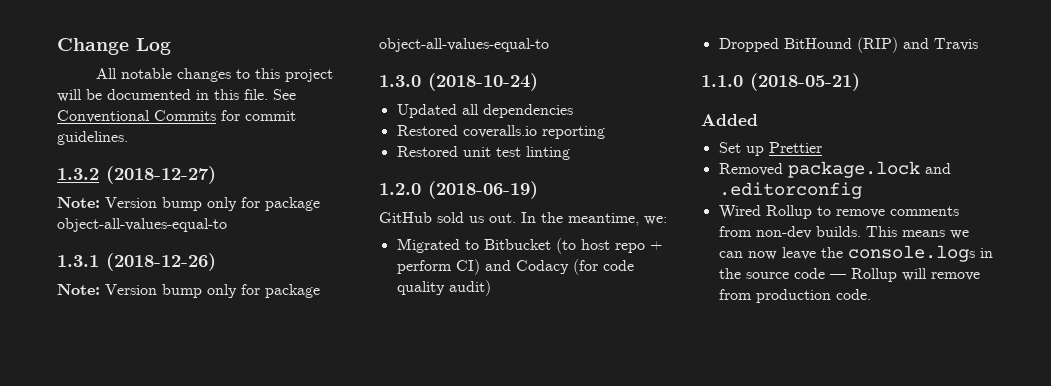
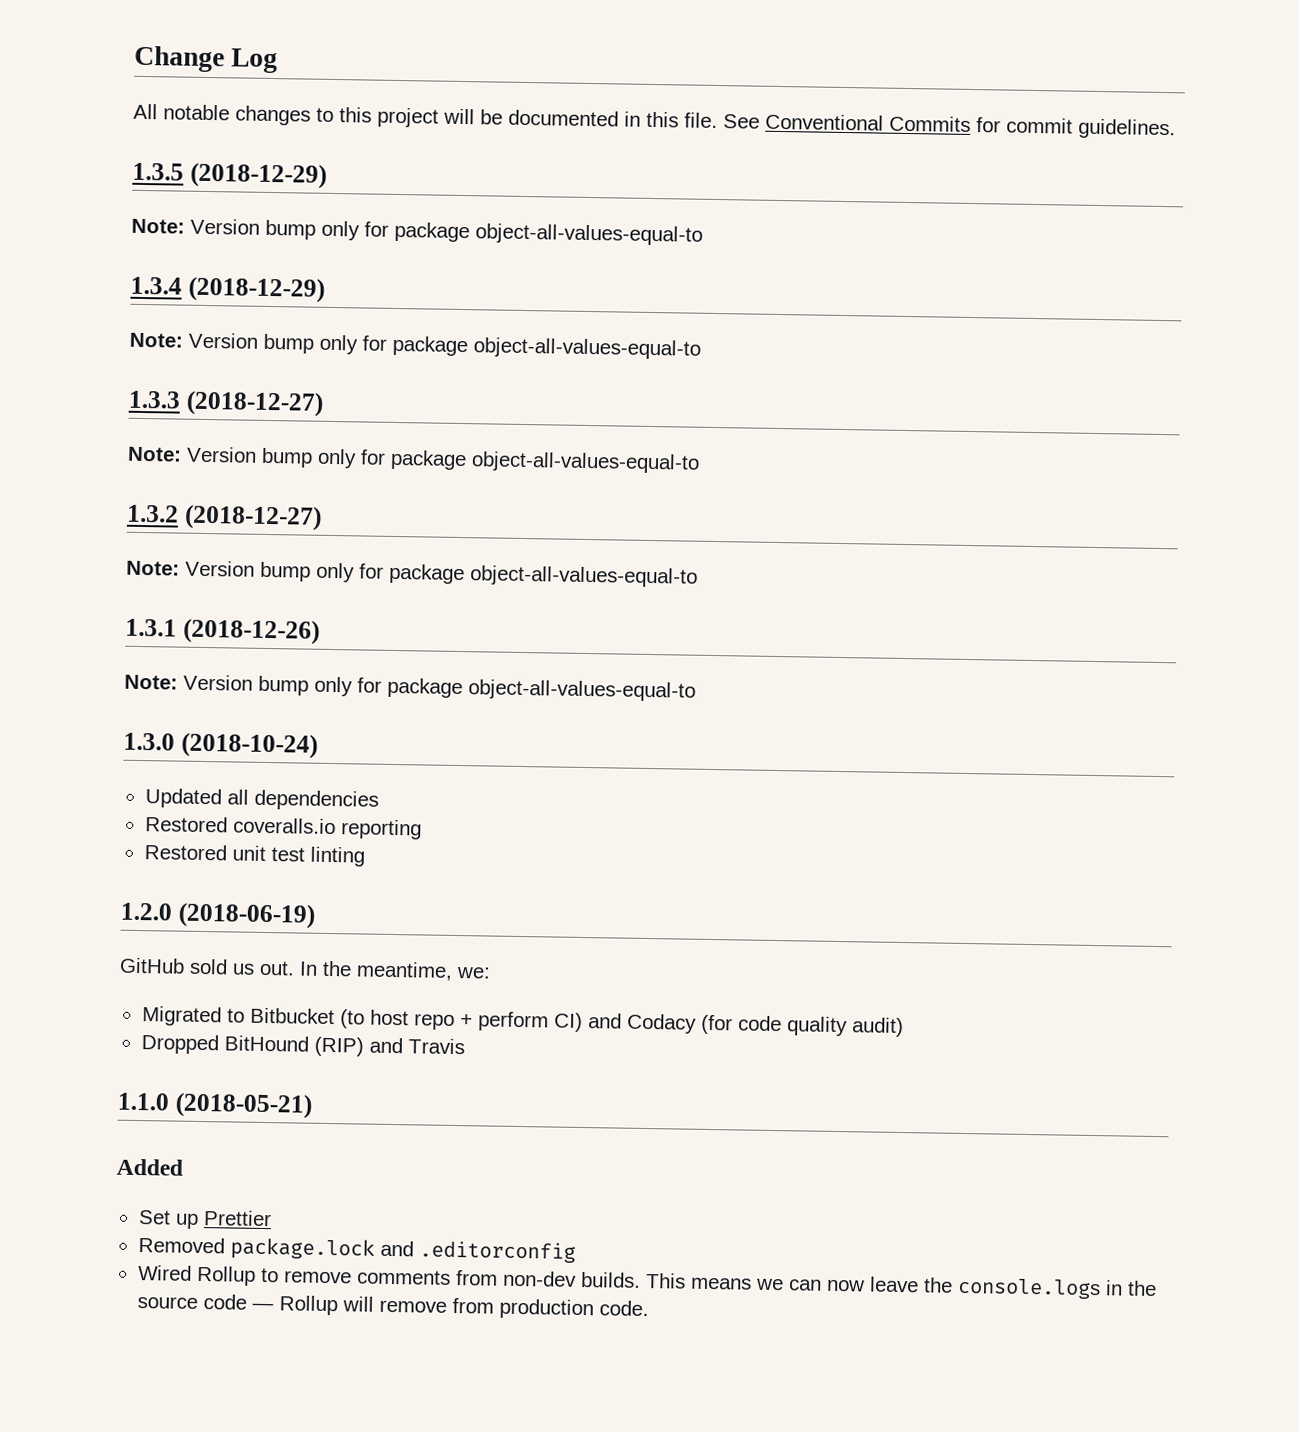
+ 1.3.5 (2018-12-29)
+ Note: Version bump only for package object-all-values-equal-to
+ 1.3.4 (2018-12-29)
+ Note: Version bump only for package object-all-values-equal-to
+ 1.3.3 (2018-12-27)
+ Note: Version bump only for package object-all-values-equal-to

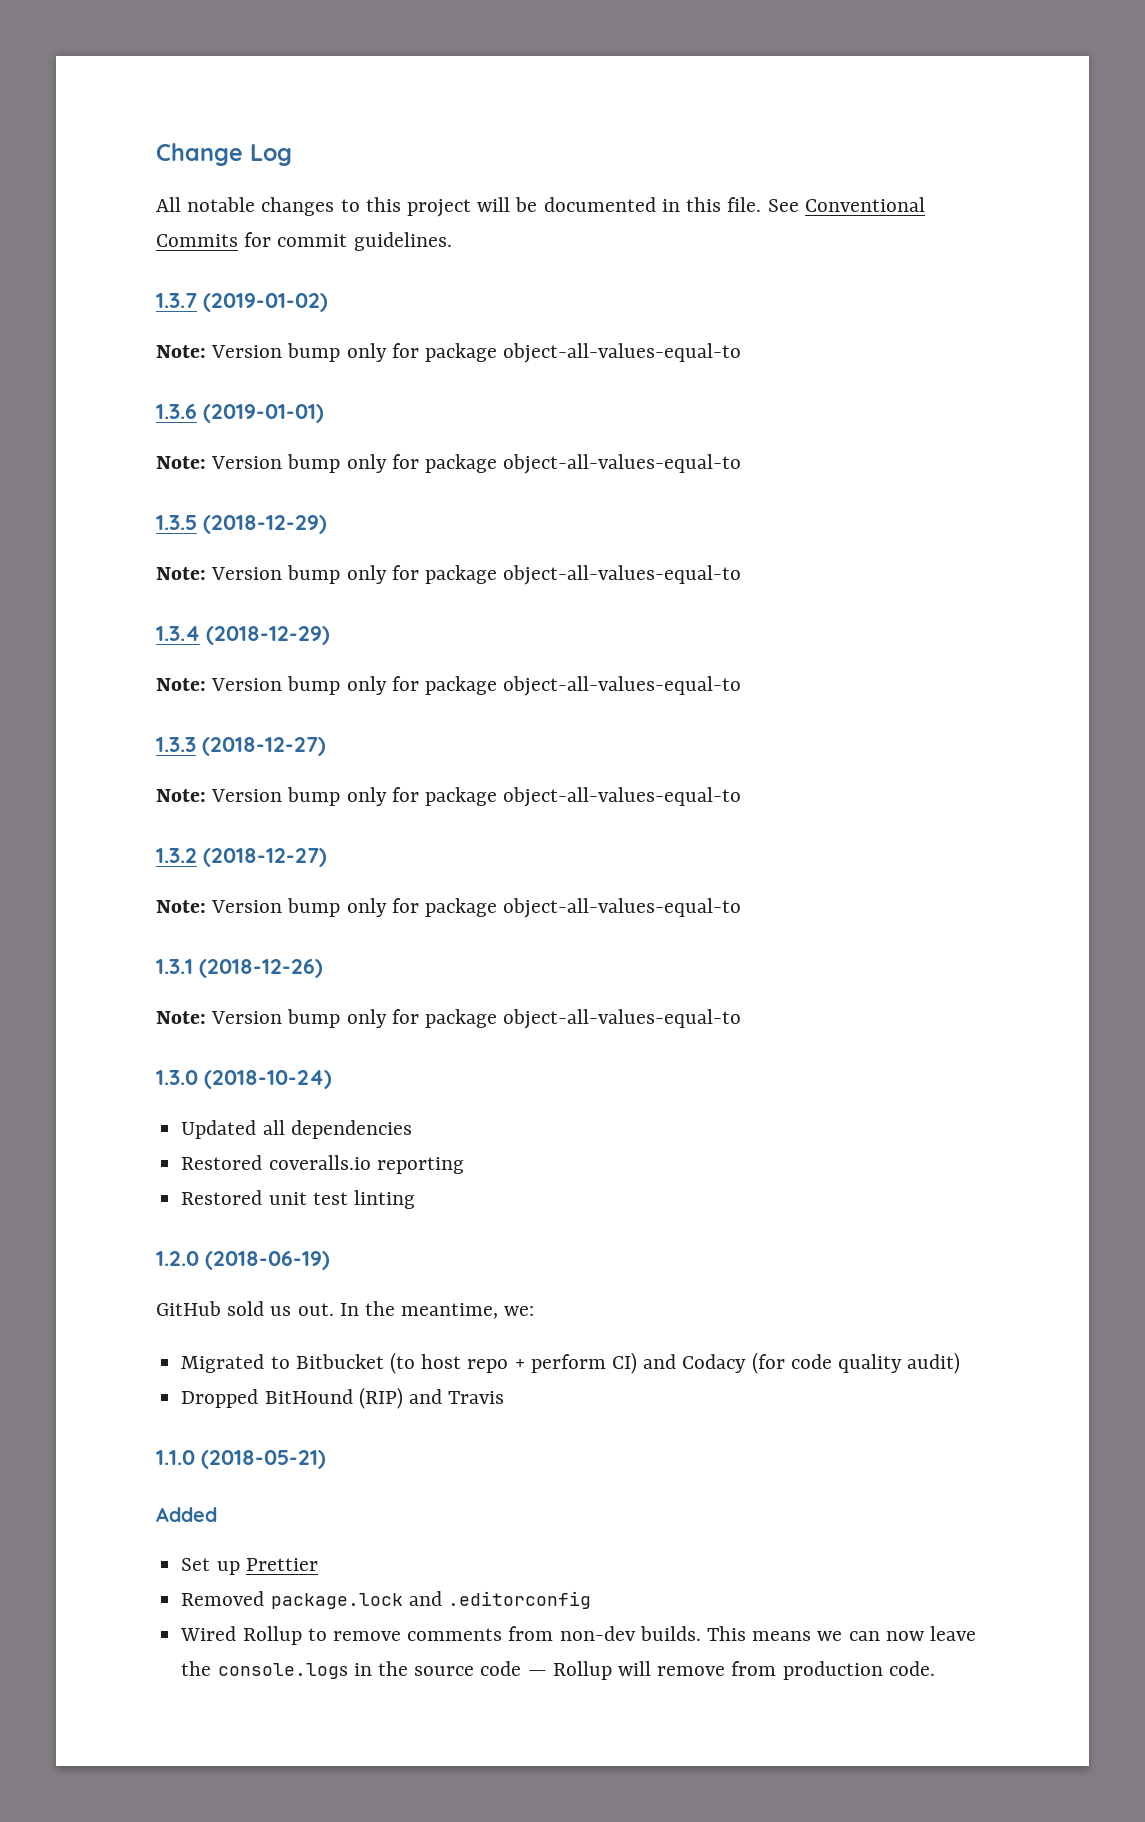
+ 1.3.7 (2019-01-02)
+ Note: Version bump only for package object-all-values-equal-to
+ 1.3.6 (2019-01-01)
+ Note: Version bump only for package object-all-values-equal-to

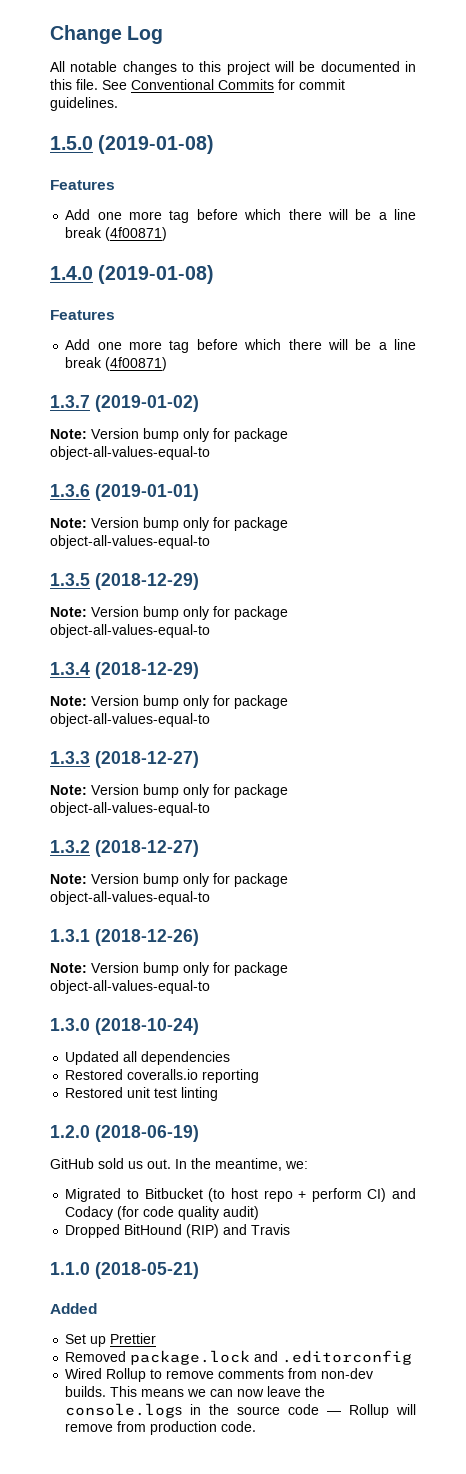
+ 1.5.0 (2019-01-08)
+ Features
+ Add one more tag before which there will be a line break (4f00871)
+ 1.4.0 (2019-01-08)
+ Features
+ Add one more tag before which there will be a line break (4f00871)

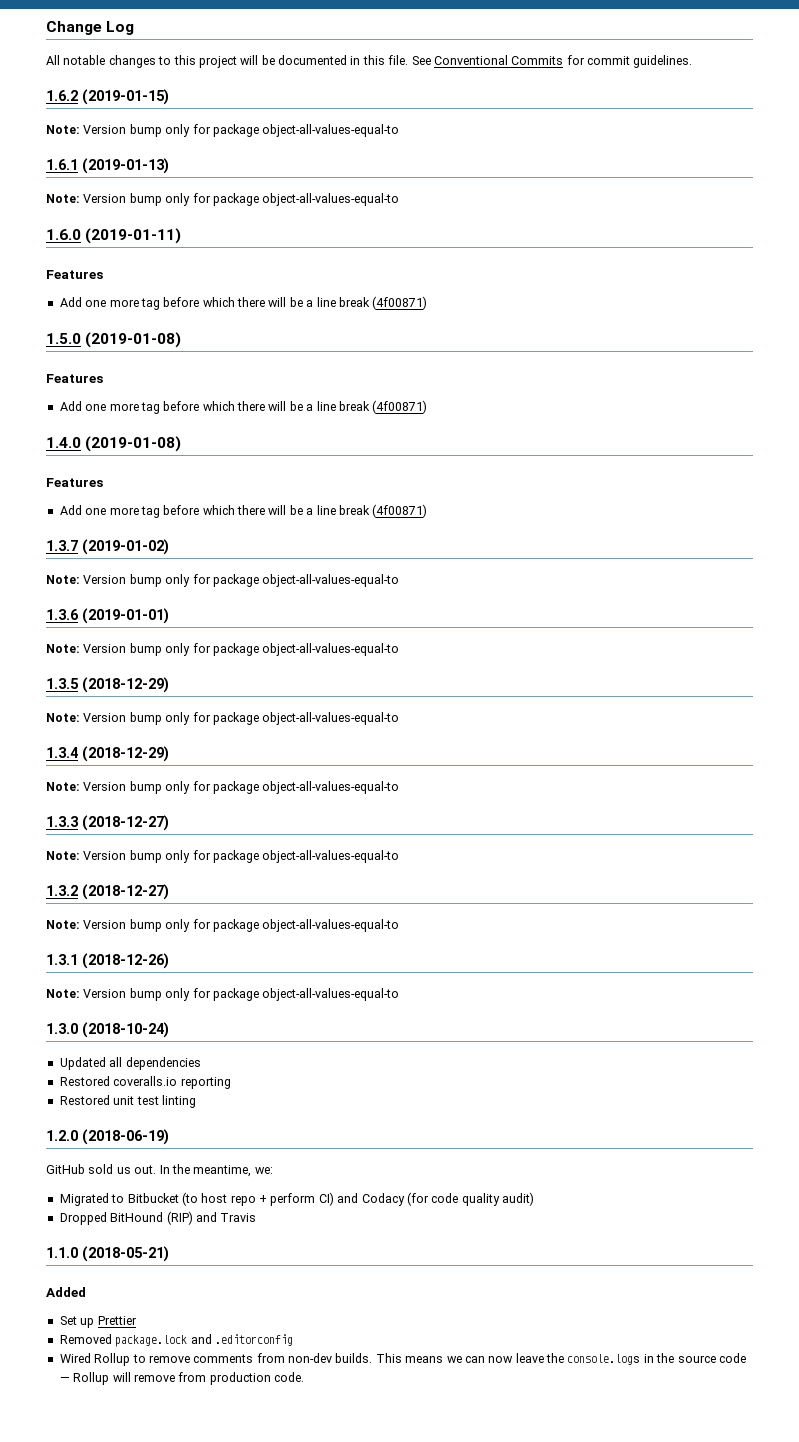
+ 1.6.2 (2019-01-15)
+ Note: Version bump only for package object-all-values-equal-to
+ 1.6.1 (2019-01-13)
+ Note: Version bump only for package object-all-values-equal-to
+ 1.6.0 (2019-01-11)
+ Features
+ Add one more tag before which there will be a line break (4f00871)

